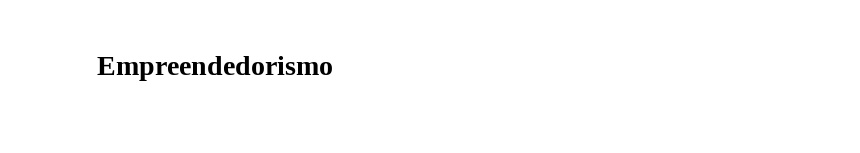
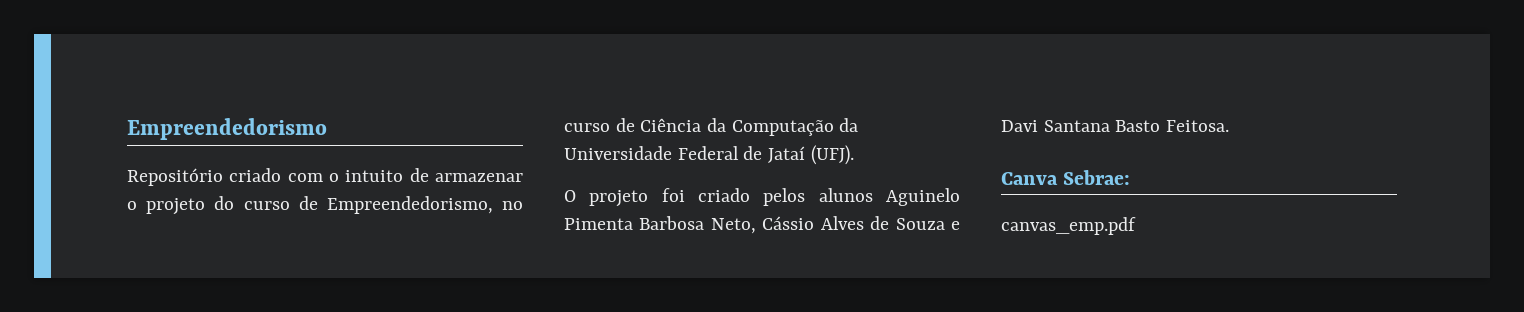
+ Repositório criado com o intuito de armazenar o projeto do curso de Empreendedorismo, no curso de Ciência da Computação da Universidade Federal de Jataí (UFJ).
+ O projeto foi criado pelos alunos Aguinelo Pimenta Barbosa Neto, Cássio Alves de Souza e Davi Santana Basto Feitosa.
+ Canva Sebrae:
+ canvas_emp.pdf

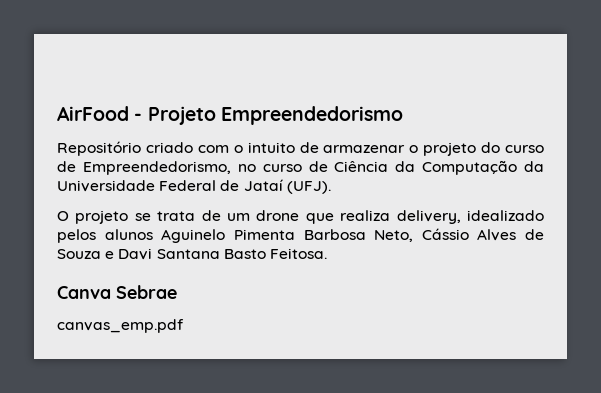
- Empreendedorismo
+ AirFood - Projeto Empreendedorismo
- O projeto foi criado pelos alunos Aguinelo Pimenta Barbosa Neto, Cássio Alves de Souza e Davi Santana Basto Feitosa.
+ O projeto se trata de um drone que realiza delivery, idealizado pelos alunos Aguinelo Pimenta Barbosa Neto, Cássio Alves de Souza e Davi Santana Basto Feitosa.
- Canva Sebrae:
+ Canva Sebrae

